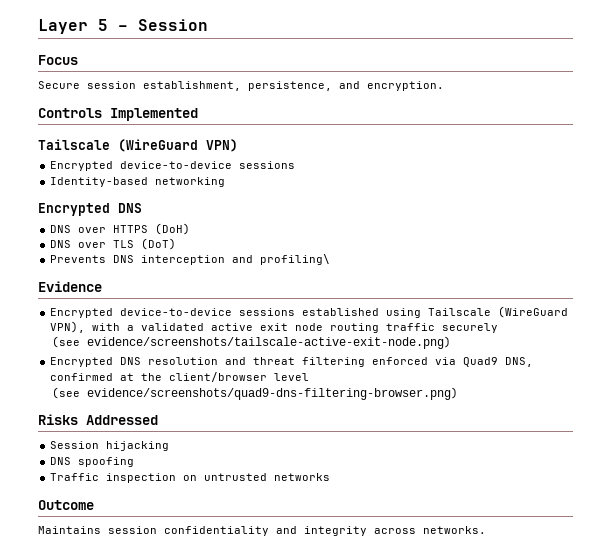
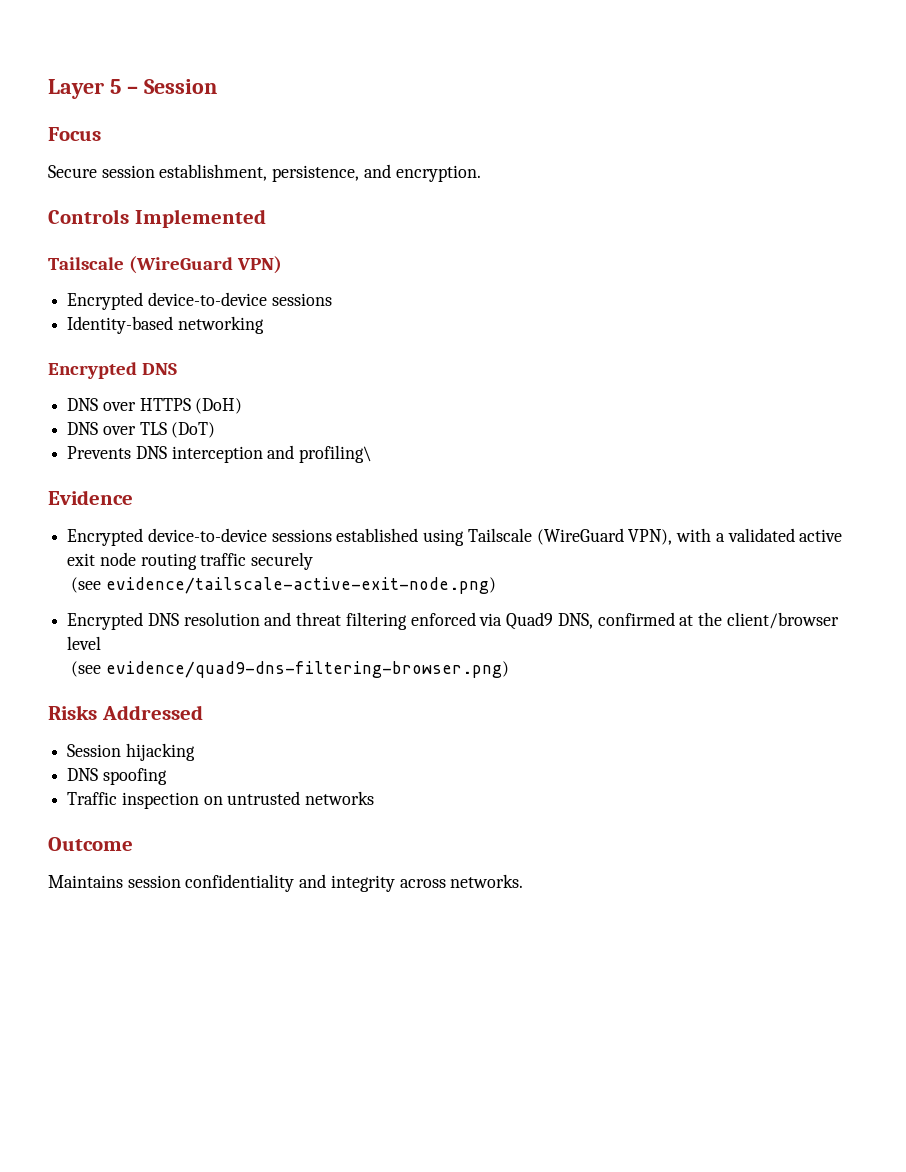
- (see evidence/screenshots/tailscale-active-exit-node.png)
+ (see evidence/tailscale-active-exit-node.png)
- (see evidence/screenshots/quad9-dns-filtering-browser.png)
+ (see evidence/quad9-dns-filtering-browser.png)

